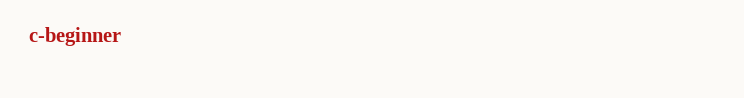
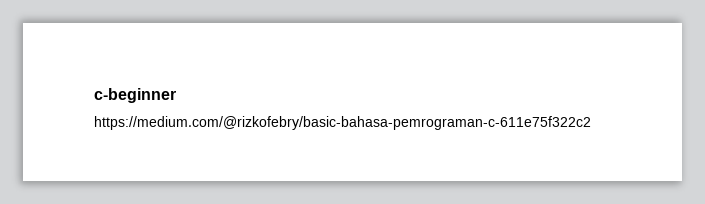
+ https://medium.com/@rizkofebry/basic-bahasa-pemrograman-c-611e75f322c2

